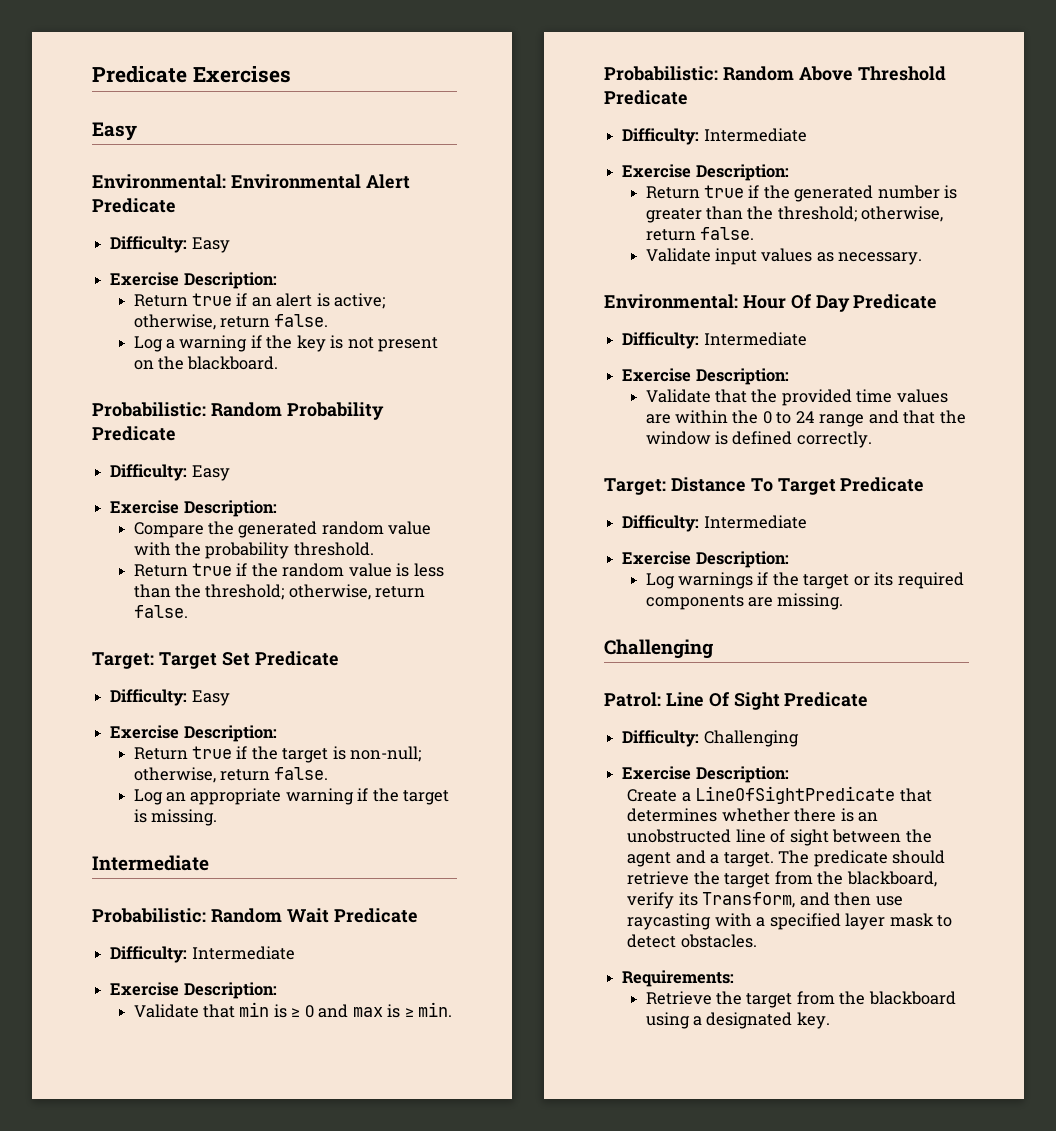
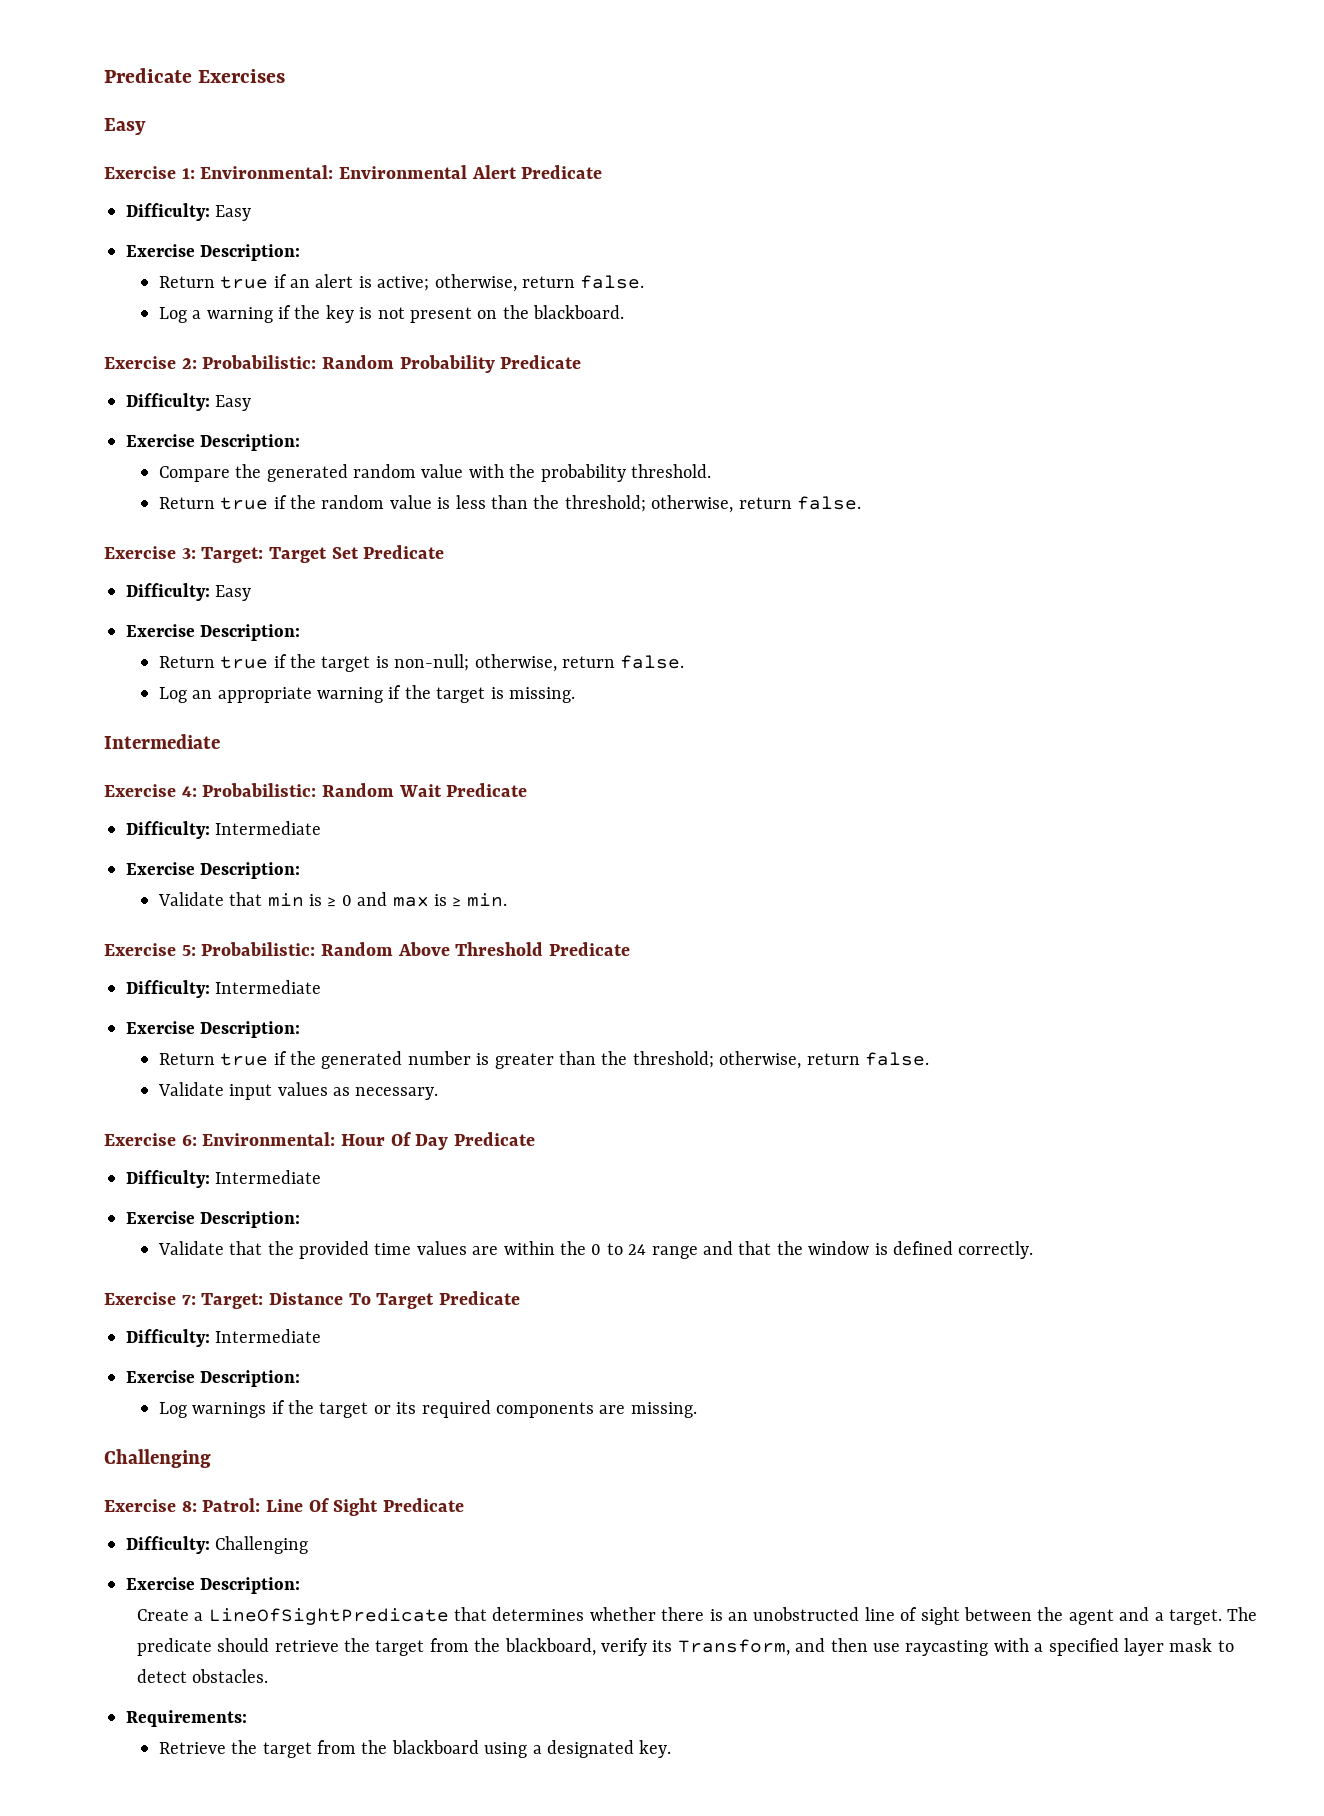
- Environmental: Environmental Alert Predicate
+ Exercise 1: Environmental: Environmental Alert Predicate
- Probabilistic: Random Probability Predicate
+ Exercise 2: Probabilistic: Random Probability Predicate
- Target: Target Set Predicate
+ Exercise 3: Target: Target Set Predicate
- Probabilistic: Random Wait Predicate
+ Exercise 4: Probabilistic: Random Wait Predicate
- Probabilistic: Random Above Threshold Predicate
+ Exercise 5: Probabilistic: Random Above Threshold Predicate
- Environmental: Hour Of Day Predicate
+ Exercise 6: Environmental: Hour Of Day Predicate
- Target: Distance To Target Predicate
+ Exercise 7: Target: Distance To Target Predicate
- Patrol: Line Of Sight Predicate
+ Exercise 8: Patrol: Line Of Sight Predicate

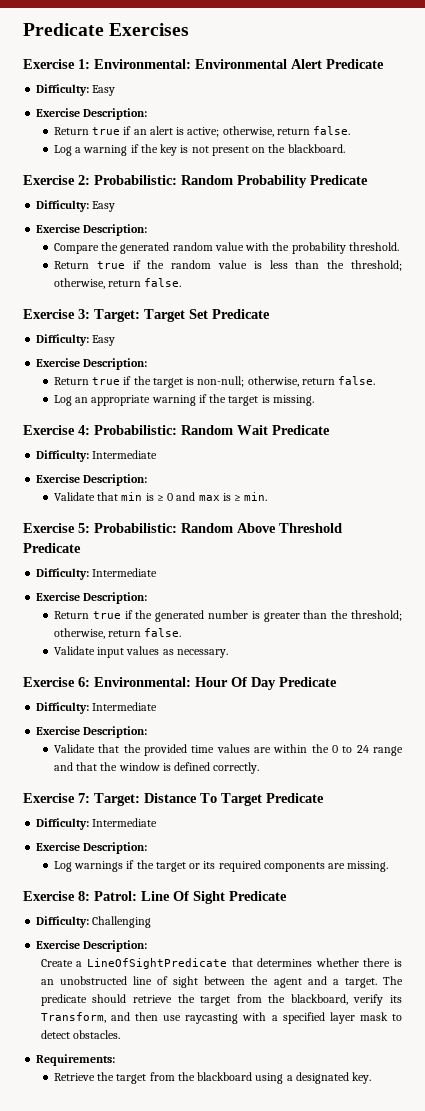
  Predicate Exercises
- Easy
  Log an appropriate warning if the target is missing.
- Intermediate
  Log warnings if the target or its required components are missing.
- Challenging

